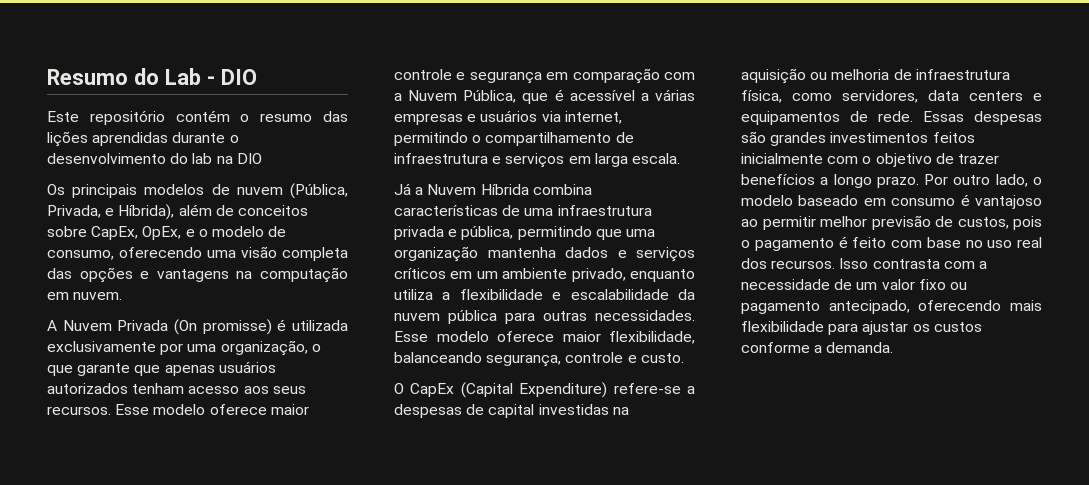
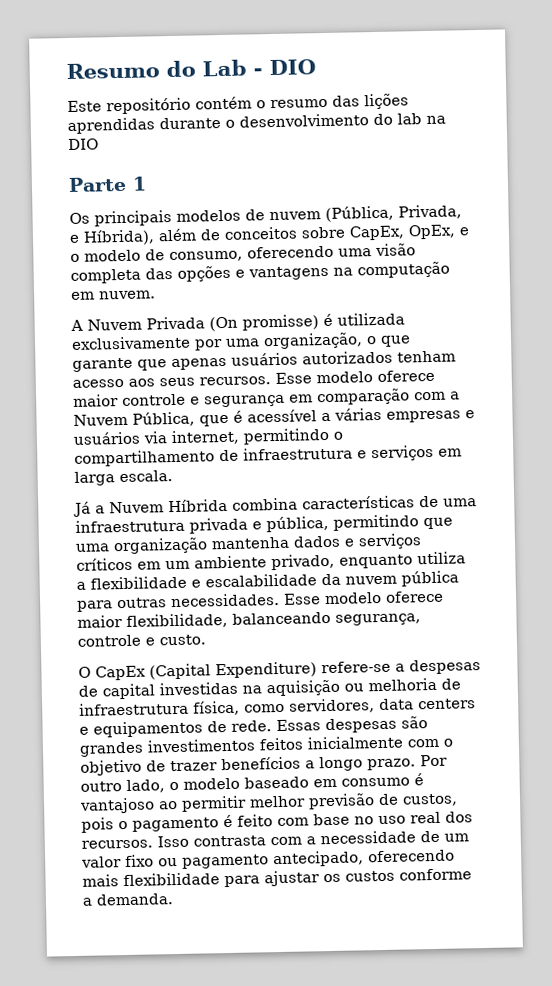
+ Parte 1

